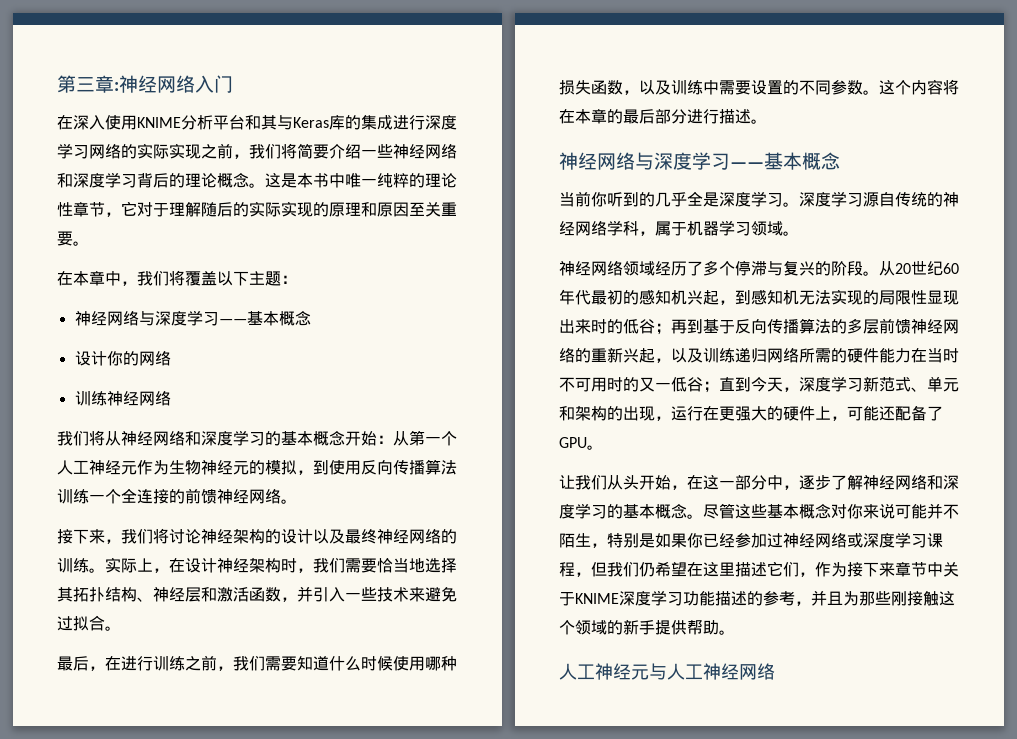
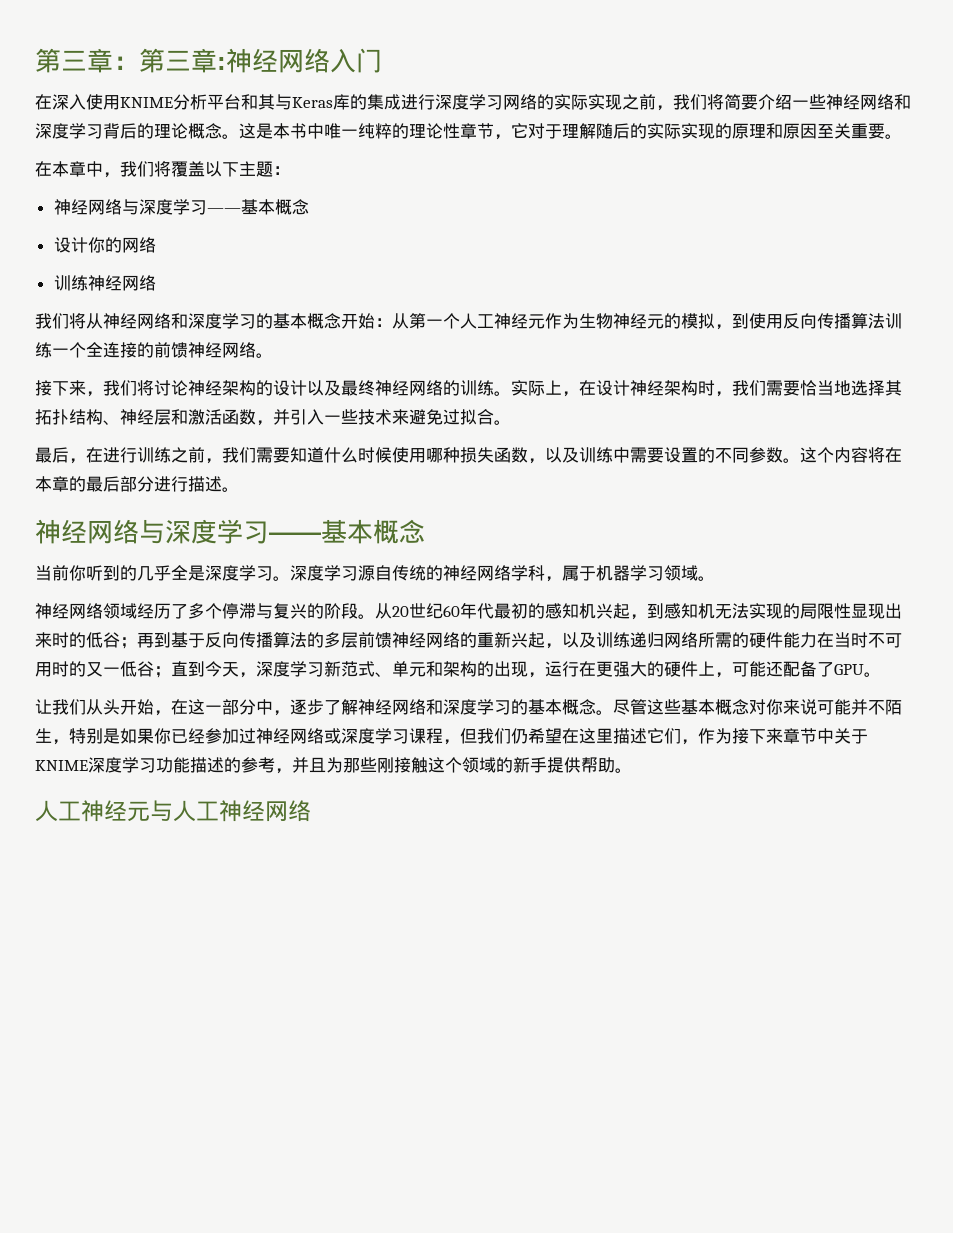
- 第三章:神经网络入门
+ 第三章：第三章:神经网络入门

